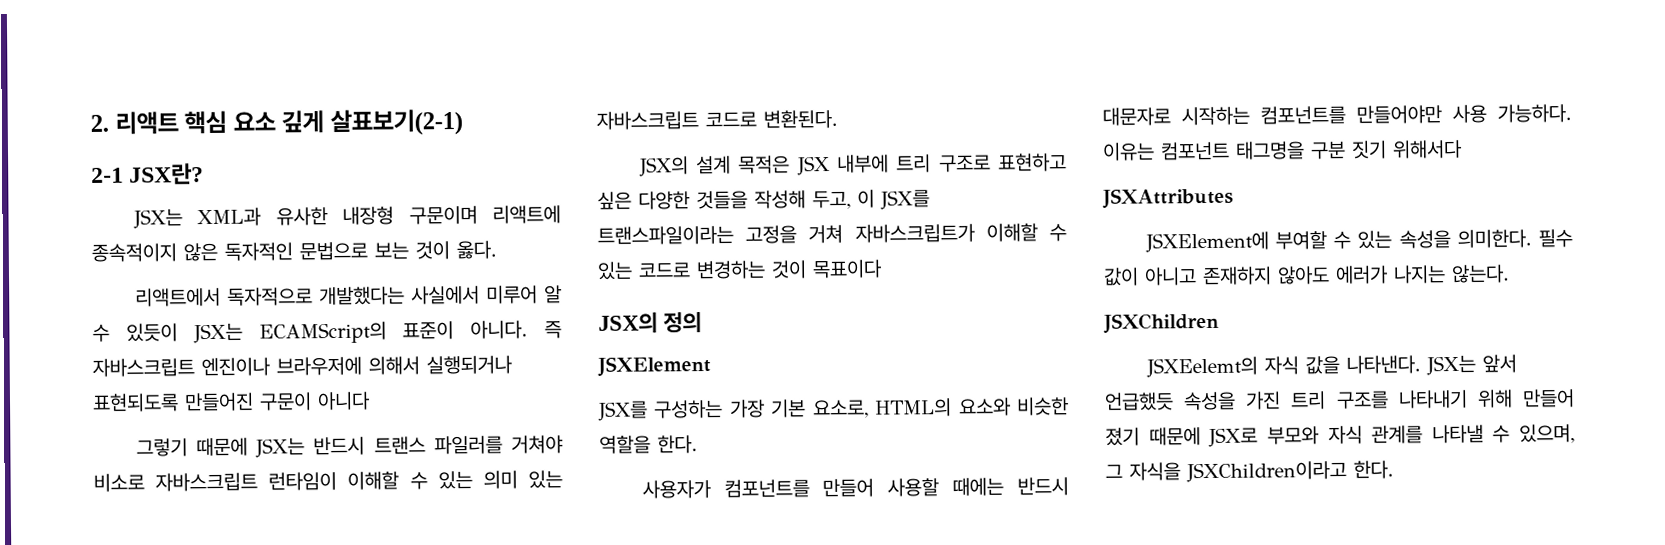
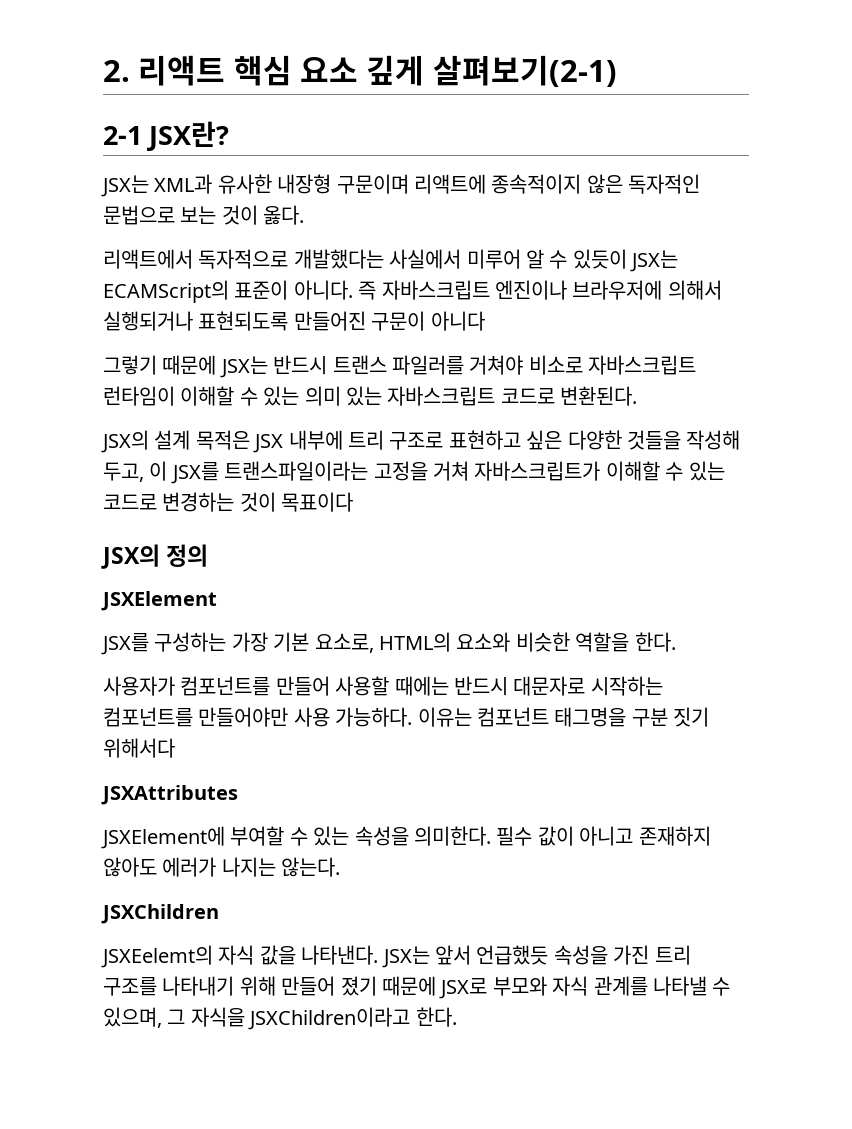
- 2. 리액트 핵심 요소 깊게 살표보기(2-1)
+ 2. 리액트 핵심 요소 깊게 살펴보기(2-1)

